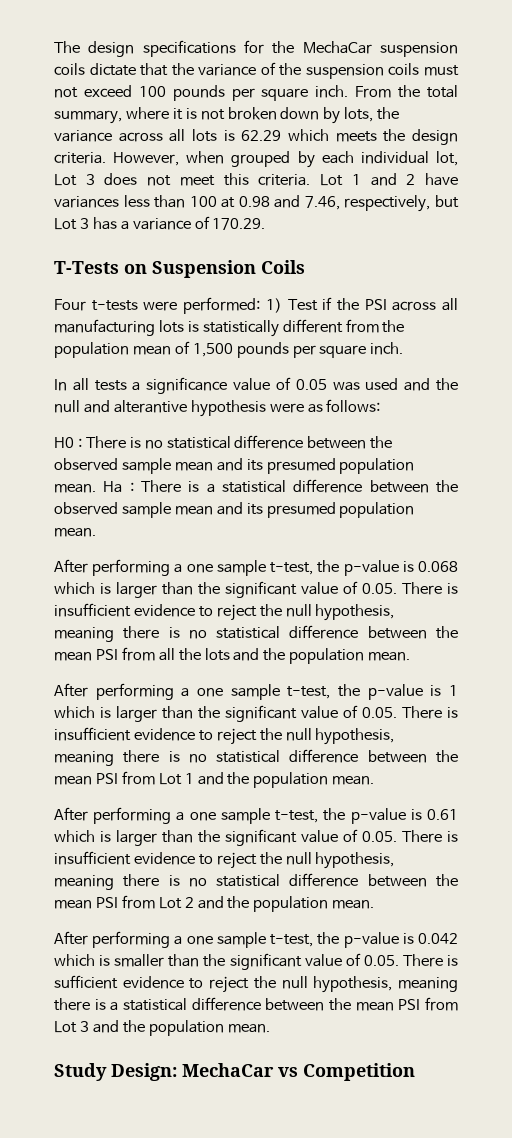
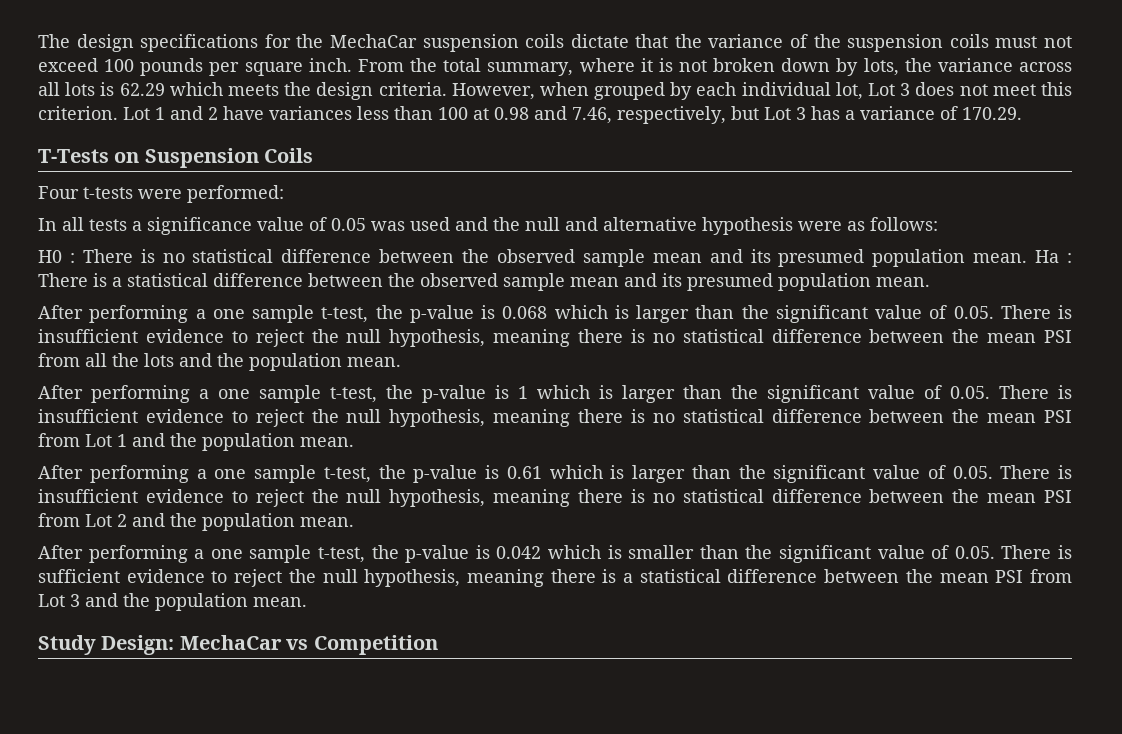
- However, when grouped by each individual lot, Lot 3 does not meet this criteria.
+ However, when grouped by each individual lot, Lot 3 does not meet this criterion.
- Four t-tests were performed: 1) Test if the PSI across all manufacturing lots is statistically different from the population mean of 1,500 pounds per square inch.
+ Four t-tests were performed:
- In all tests a significance value of 0.05 was used and the null and alterantive hypothesis were as follows:
+ In all tests a significance value of 0.05 was used and the null and alternative hypothesis were as follows:

